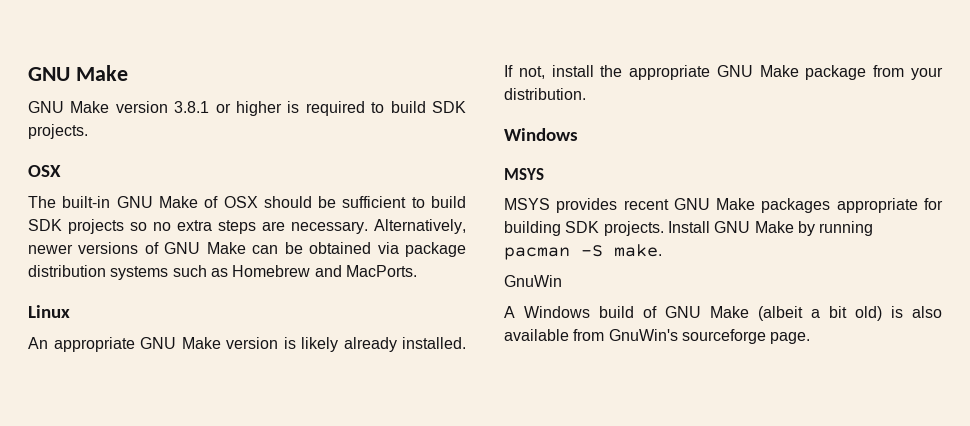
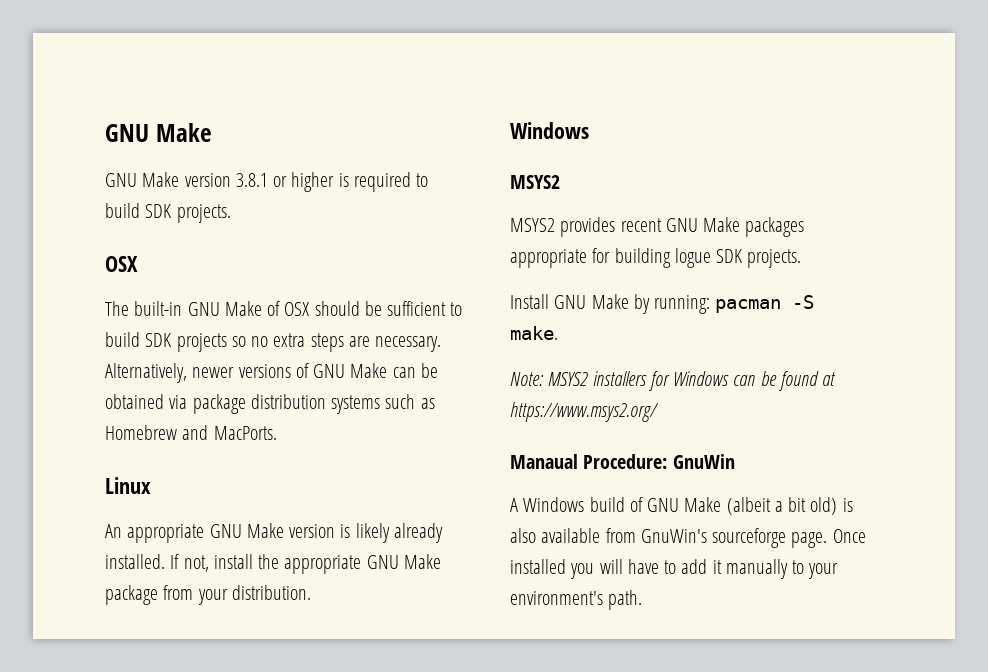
  If not, install the appropriate GNU Make package from your distribution.
  Windows
- MSYS
- MSYS provides recent GNU Make packages appropriate for building SDK projects. Install GNU Make by running pacman -S make.
+ MSYS2
+ MSYS2 provides recent GNU Make packages appropriate for building logue SDK projects.
+ Install GNU Make by running: pacman -S make.
- GnuWin
+ Note: MSYS2 installers for Windows can be found at https://www.msys2.org/
+ Manaual Procedure: GnuWin
+ Once installed you will have to add it manually to your environment's path.

